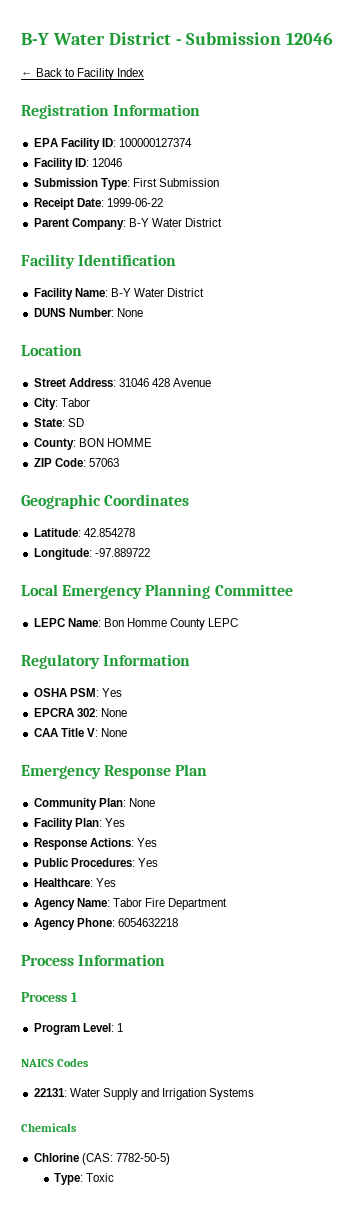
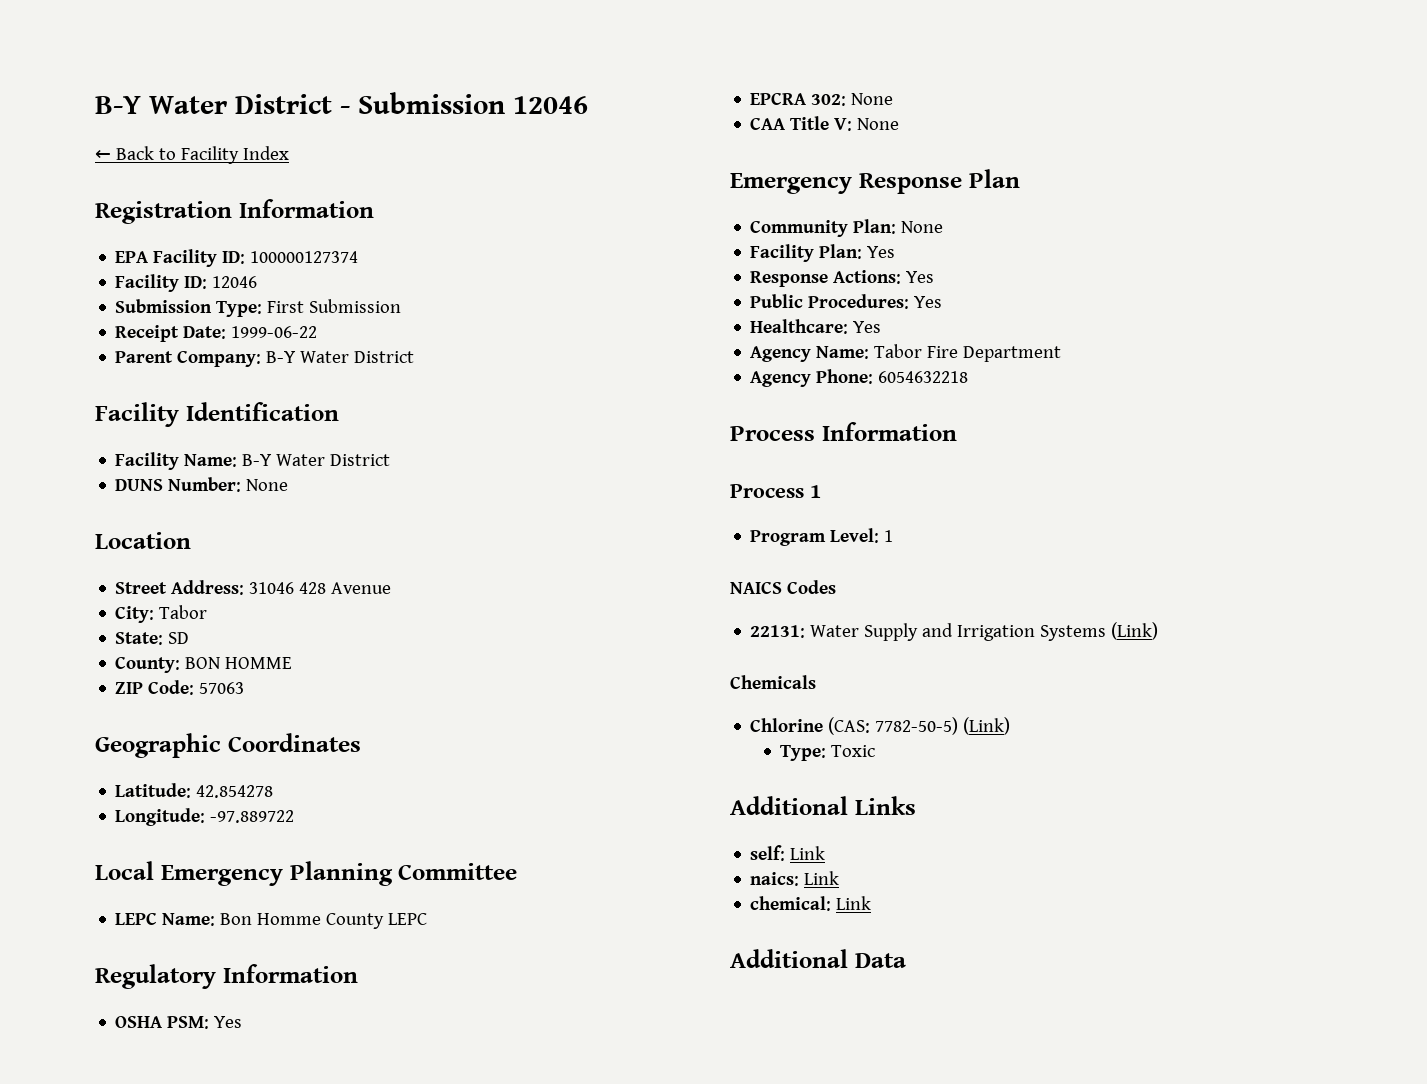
- 22131: Water Supply and Irrigation Systems
+ 22131: Water Supply and Irrigation Systems (Link)
- Chlorine (CAS: 7782-50-5)
+ Chlorine (CAS: 7782-50-5) (Link)
+ Additional Links
+ self: Link
+ naics: Link
+ chemical: Link
+ Additional Data

